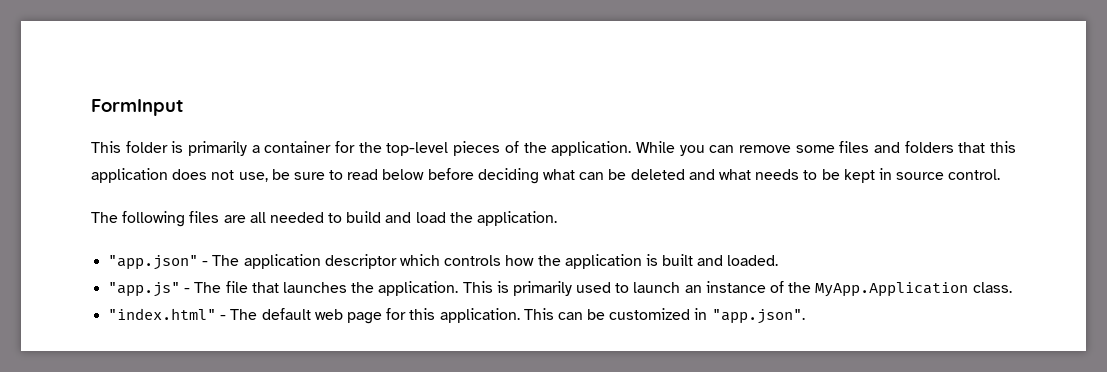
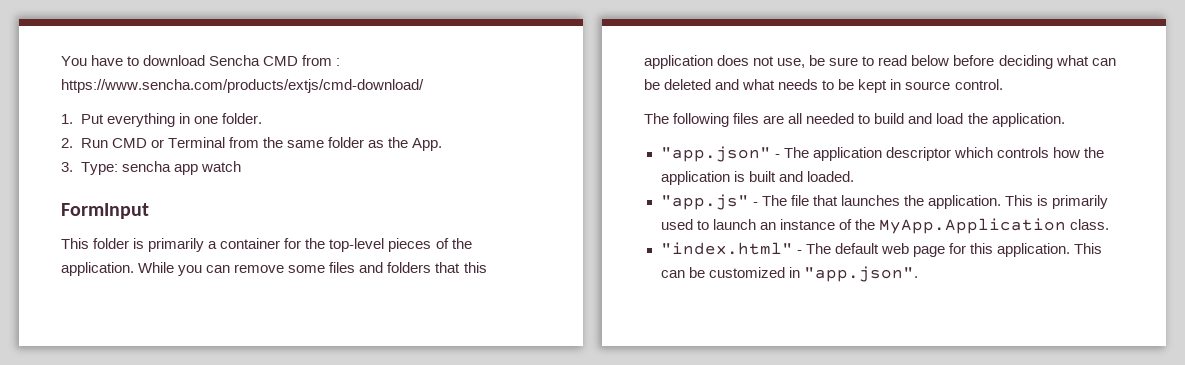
+ You have to download Sencha CMD from : https://www.sencha.com/products/extjs/cmd-download/
+ 1. Put everything in one folder.
+ 2. Run CMD or Terminal from the same folder as the App.
+ 3. Type: sencha app watch

